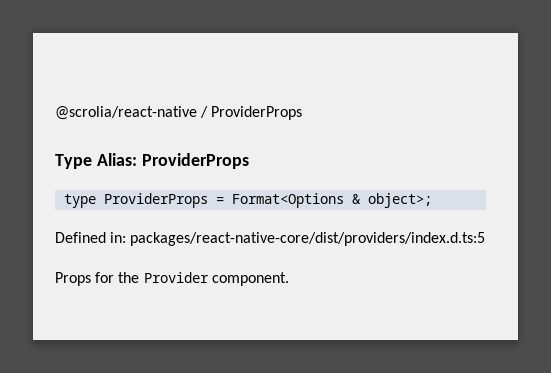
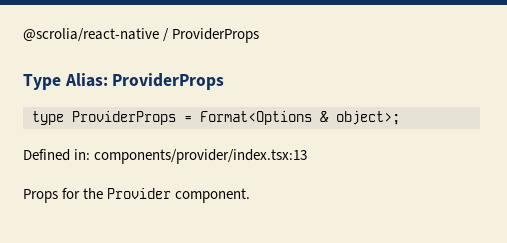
- Defined in: packages/react-native-core/dist/providers/index.d.ts:5
+ Defined in: components/provider/index.tsx:13

